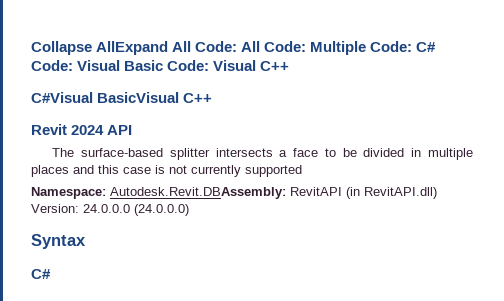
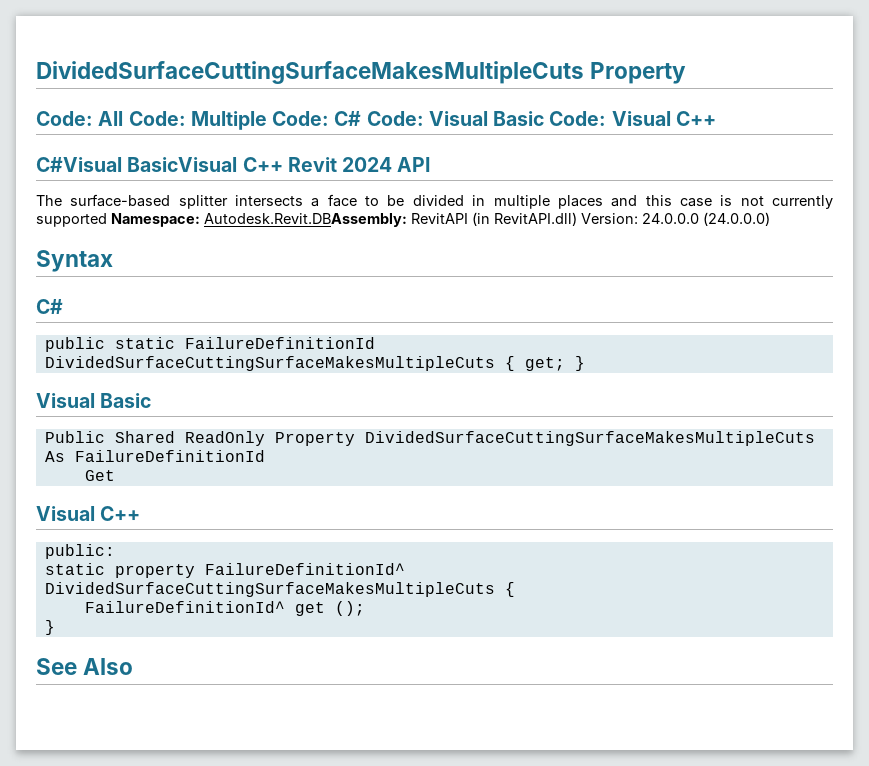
- Collapse AllExpand All Code: All Code: Multiple Code: C# Code: Visual Basic Code: Visual C++
+ DividedSurfaceCuttingSurfaceMakesMultipleCuts Property
+ Code: All Code: Multiple Code: C# Code: Visual Basic Code: Visual C++
- C#Visual BasicVisual C++
- Revit 2024 API
+ C#Visual BasicVisual C++ Revit 2024 API
- The surface-based splitter intersects a face to be divided in multiple places and this case is not currently supported
- Namespace: Autodesk.Revit.DBAssembly: RevitAPI (in RevitAPI.dll) Version: 24.0.0.0 (24.0.0.0)
+ The surface-based splitter intersects a face to be divided in multiple places and this case is not currently supported Namespace: Autodesk.Revit.DBAssembly: RevitAPI (in RevitAPI.dll) Version: 24.0.0.0 (24.0.0.0)
+ public static FailureDefinitionId DividedSurfaceCuttingSurfaceMakesMultipleCuts { get; }
+ Visual Basic
+ Public Shared ReadOnly Property DividedSurfaceCuttingSurfaceMakesMultipleCuts As FailureDefinitionId
+ Get
+ Visual C++
+ public:
+ static property FailureDefinitionId^ DividedSurfaceCuttingSurfaceMakesMultipleCuts {
+ FailureDefinitionId^ get ();
+ }
+ See Also

